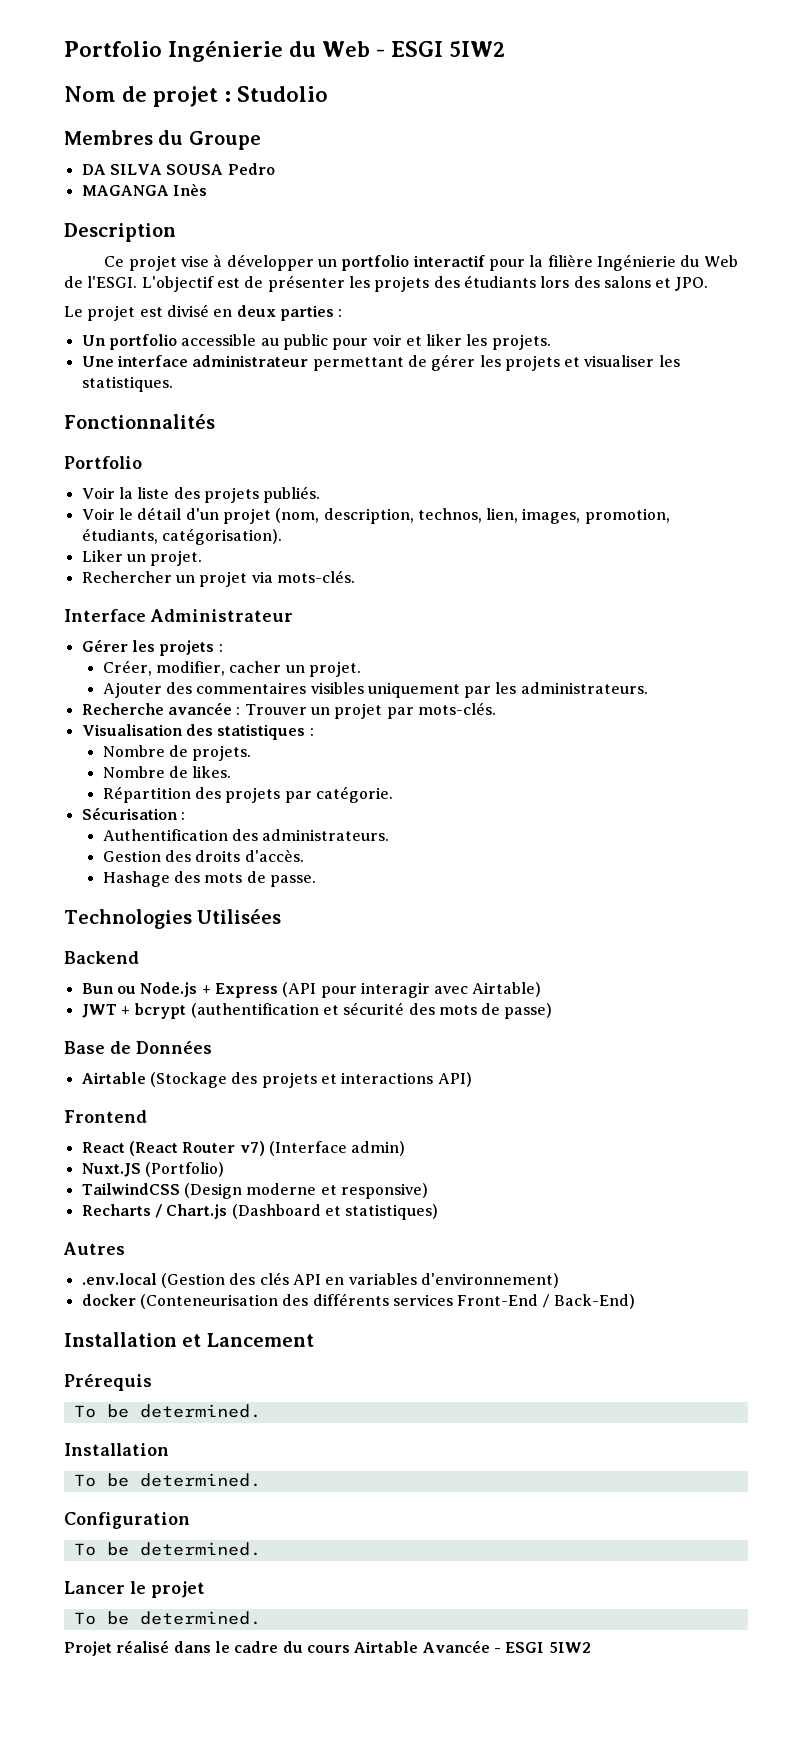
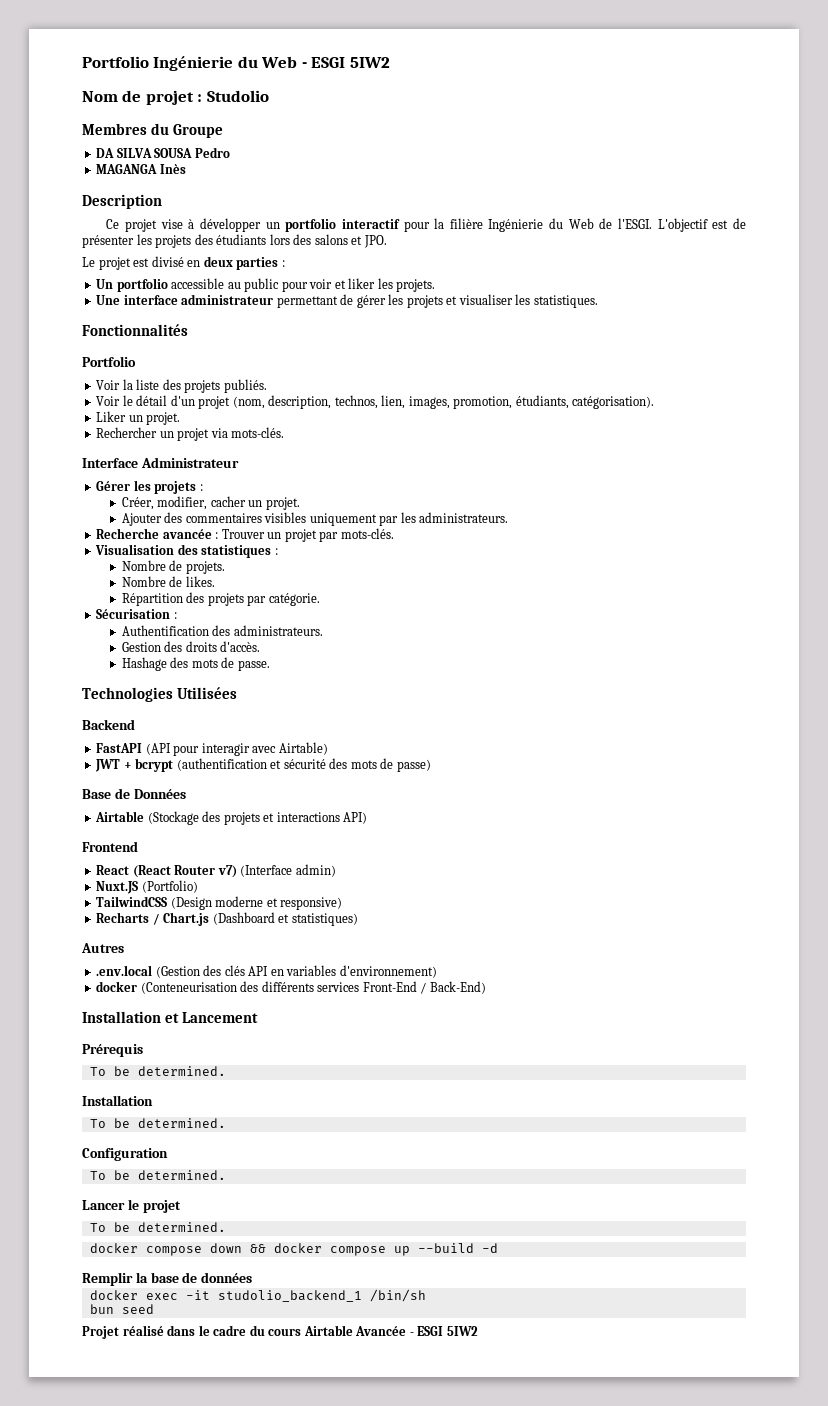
- Bun ou Node.js + Express (API pour interagir avec Airtable)
+ FastAPI (API pour interagir avec Airtable)
+ docker compose down && docker compose up --build -d
+ Remplir la base de données
+ docker exec -it studolio_backend_1 /bin/sh
+ bun seed

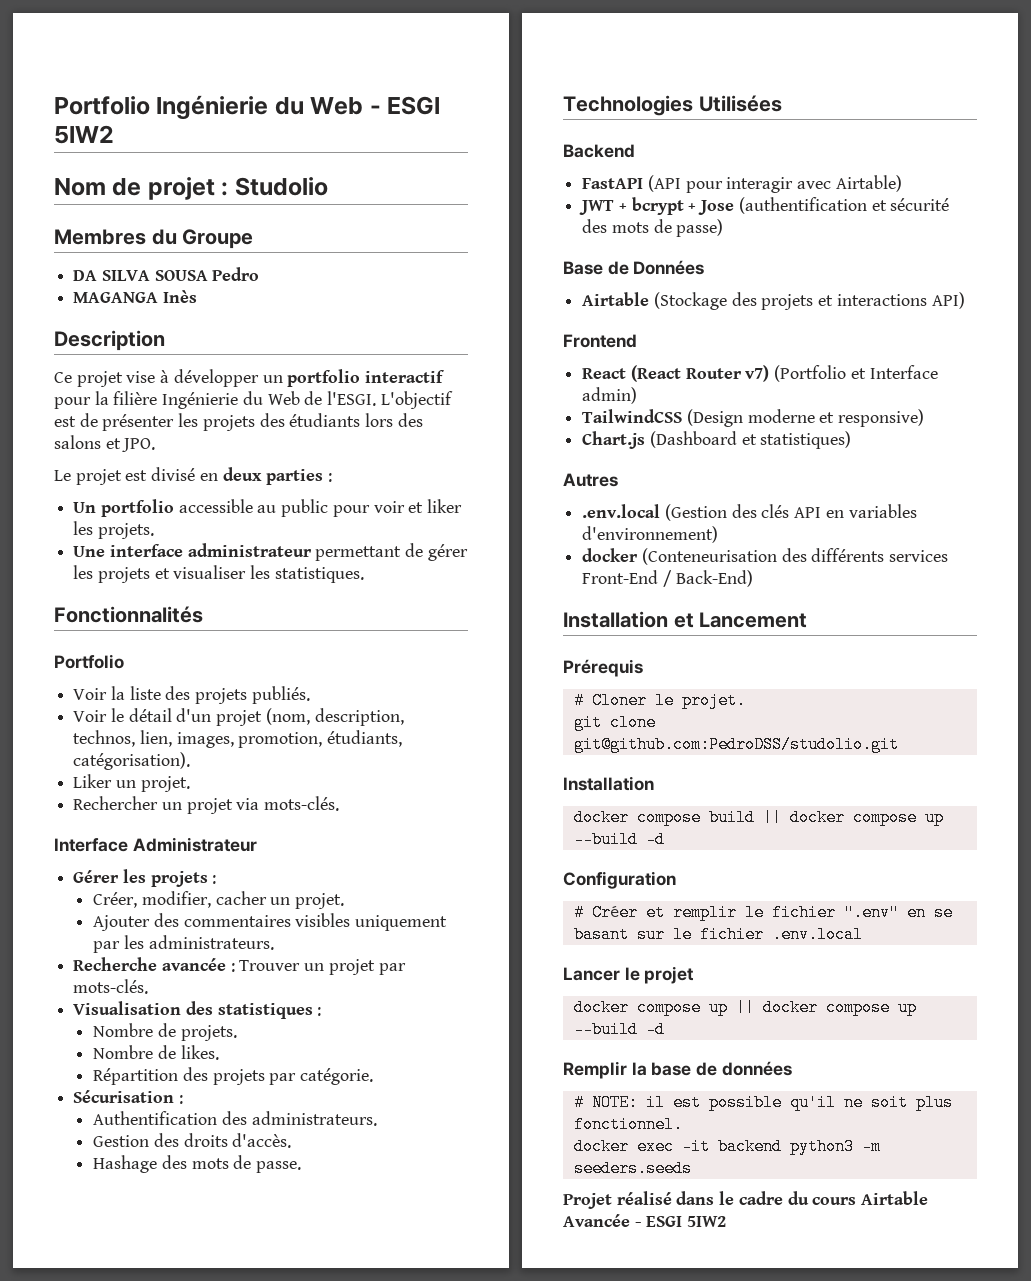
- JWT + bcrypt (authentification et sécurité des mots de passe)
+ JWT + bcrypt + Jose (authentification et sécurité des mots de passe)
- React (React Router v7) (Interface admin)
+ React (React Router v7) (Portfolio et Interface admin)
- Nuxt.JS (Portfolio)
- Recharts / Chart.js (Dashboard et statistiques)
+ Chart.js (Dashboard et statistiques)
  Prérequis
- To be determined.
+ # Cloner le projet.
+ git clone git@github.com:PedroDSS/studolio.git
  Installation
- To be determined.
+ docker compose build || docker compose up --build -d
  Configuration
- To be determined.
+ # Créer et remplir le fichier ".env" en se basant sur le fichier .env.local
  Lancer le projet
- To be determined.
- docker compose down && docker compose up --build -d
+ docker compose up || docker compose up --build -d
+ # NOTE: il est possible qu'il ne soit plus fonctionnel.
- docker exec -it studolio_backend_1 /bin/sh
- bun seed
+ docker exec -it backend python3 -m seeders.seeds

